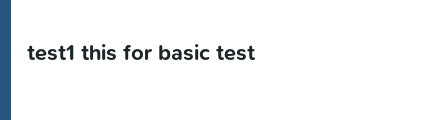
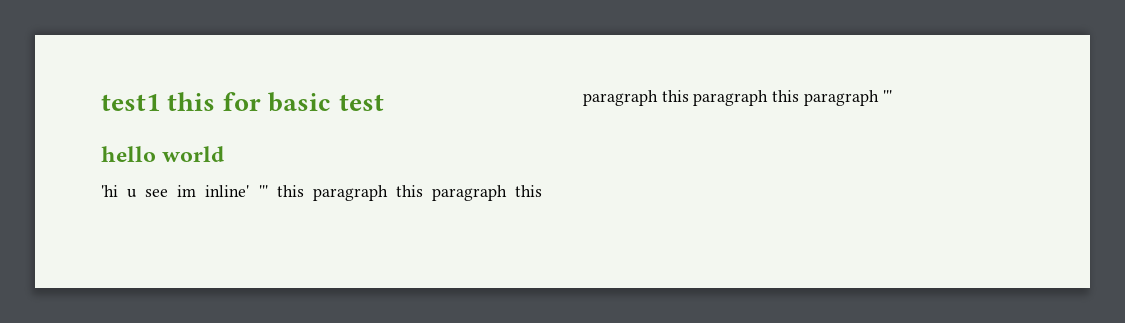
+ hello world
+ 'hi u see im inline' ''' this paragraph this paragraph this paragraph this paragraph this paragraph '''

